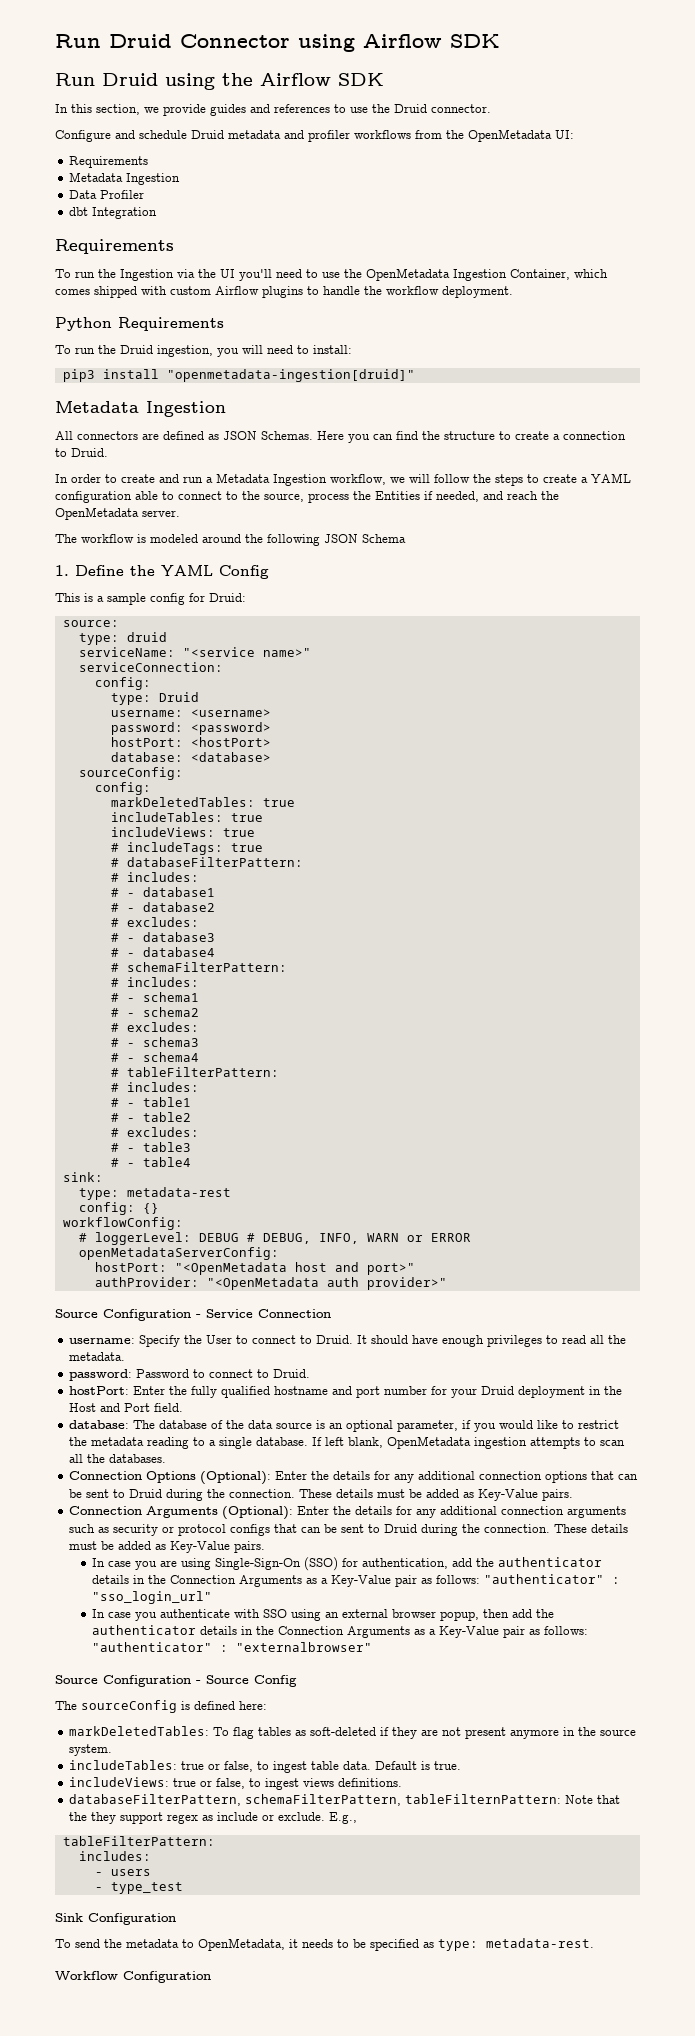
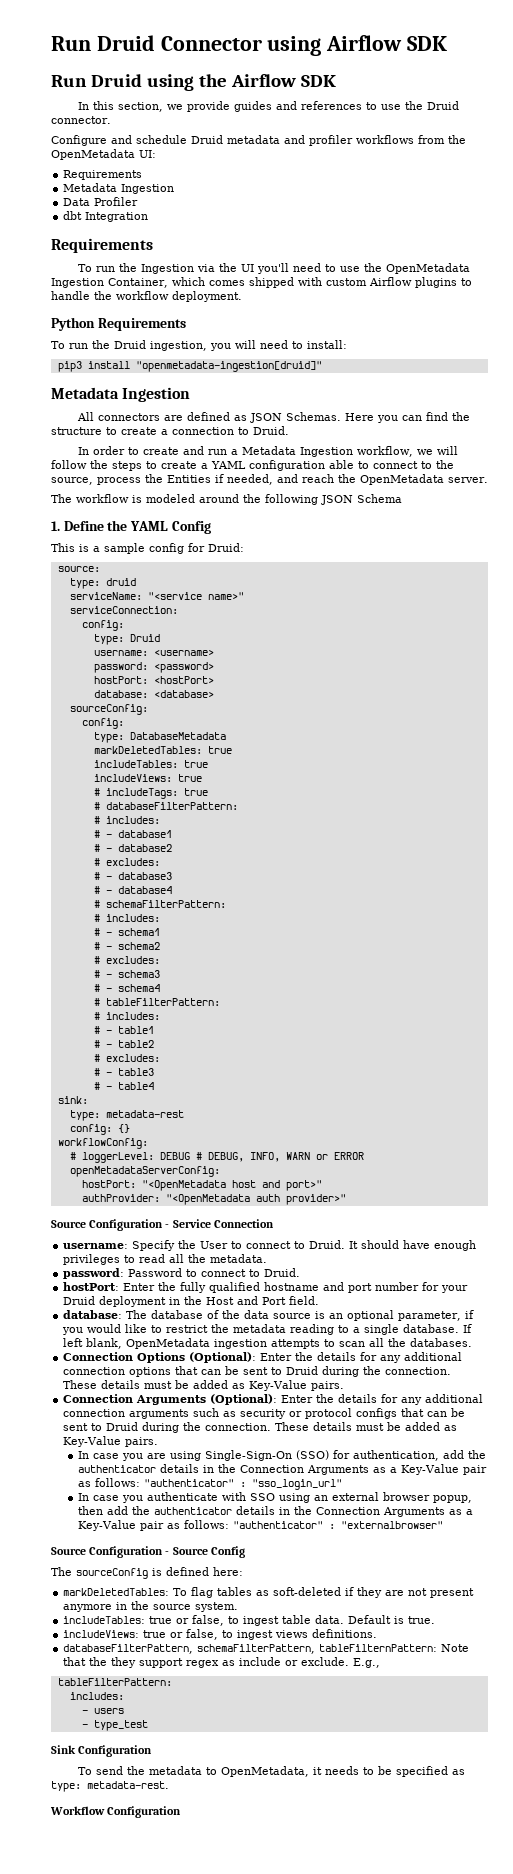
+ type: DatabaseMetadata

